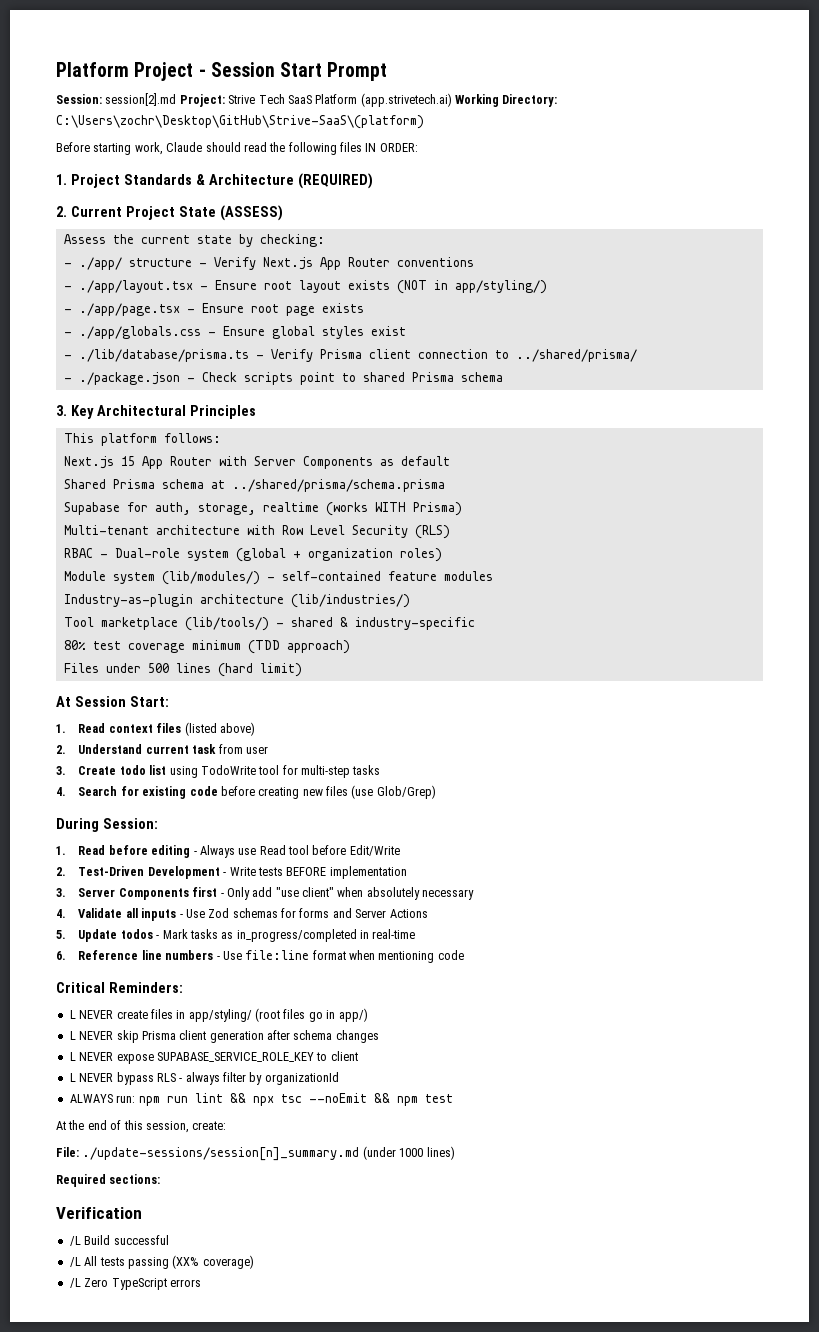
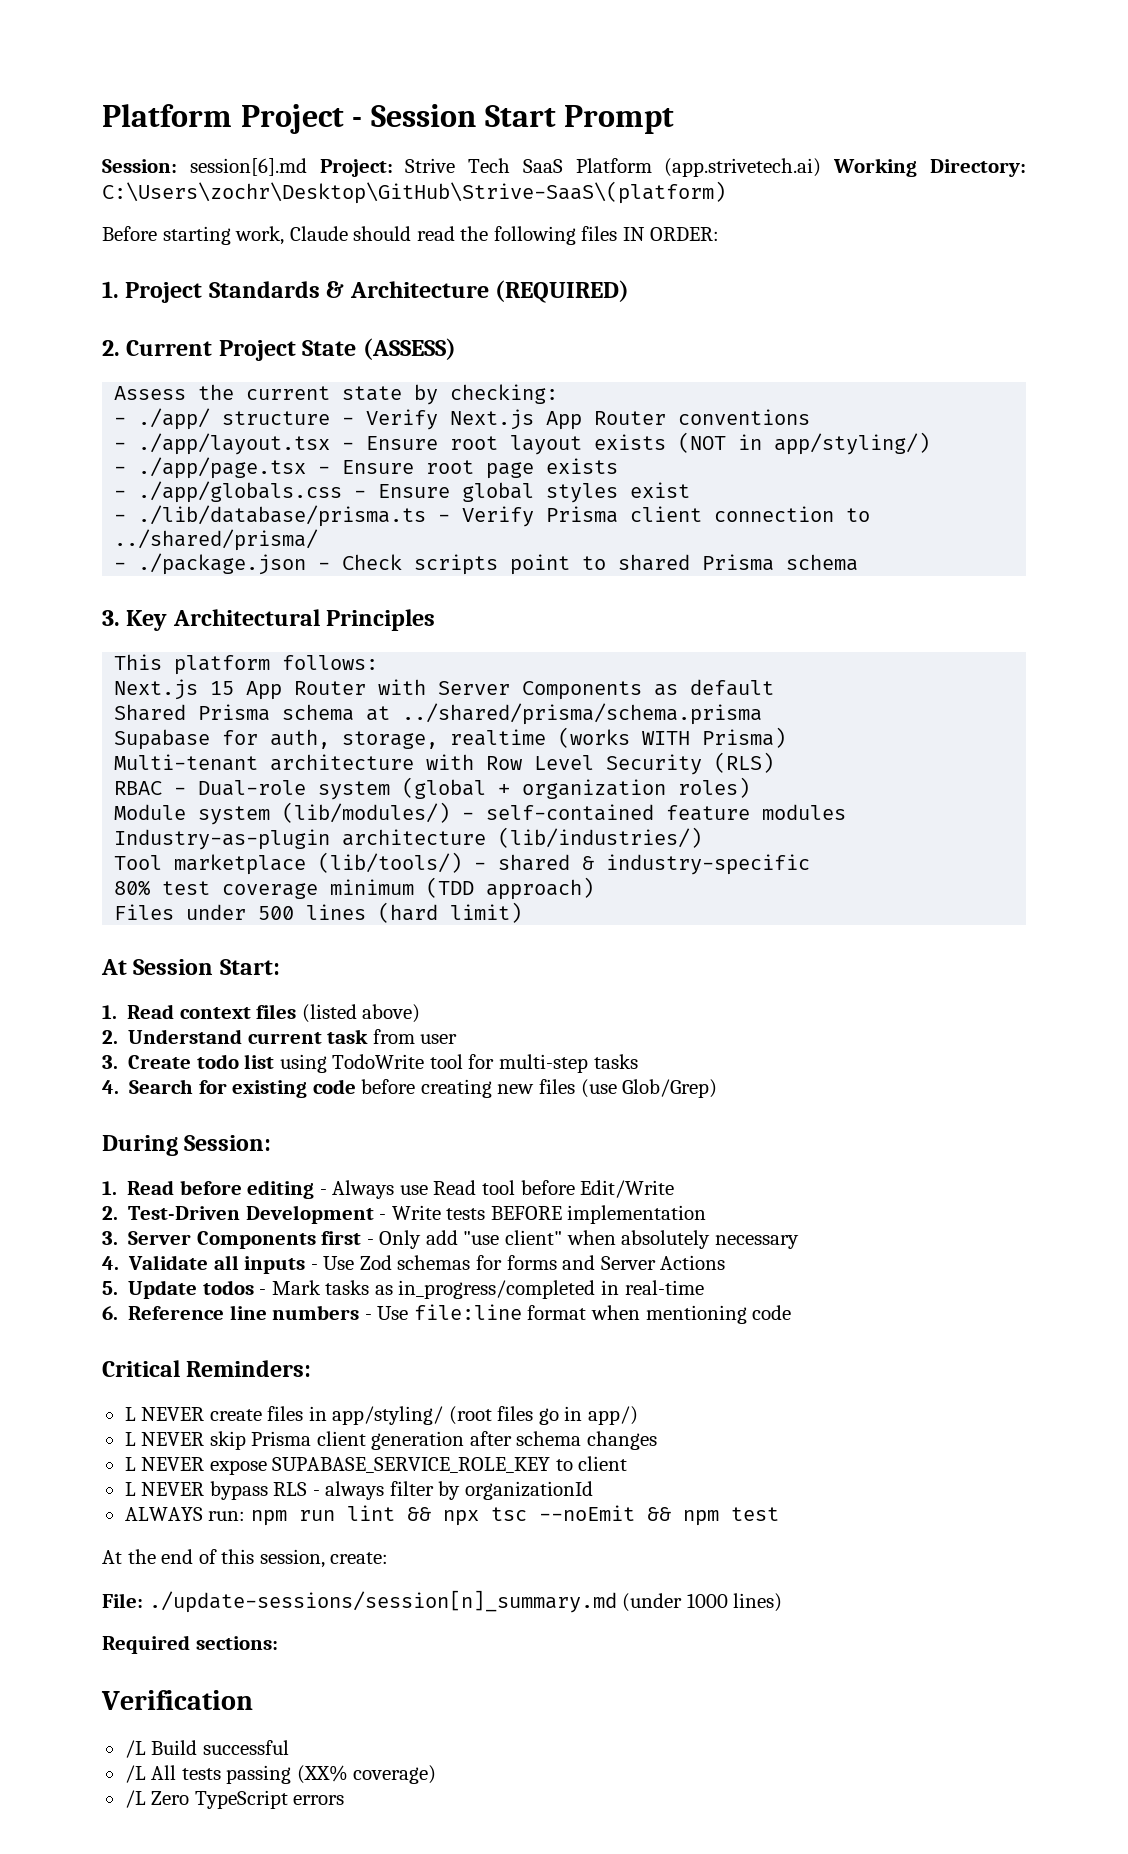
- Session: session[2].md Project: Strive Tech SaaS Platform (app.strivetech.ai) Working Directory: C:\Users\zochr\Desktop\GitHub\Strive-SaaS\(platform)
+ Session: session[6].md Project: Strive Tech SaaS Platform (app.strivetech.ai) Working Directory: C:\Users\zochr\Desktop\GitHub\Strive-SaaS\(platform)

